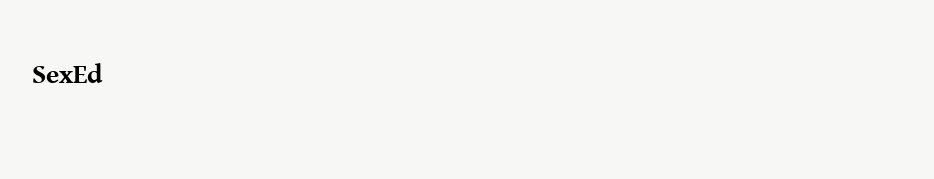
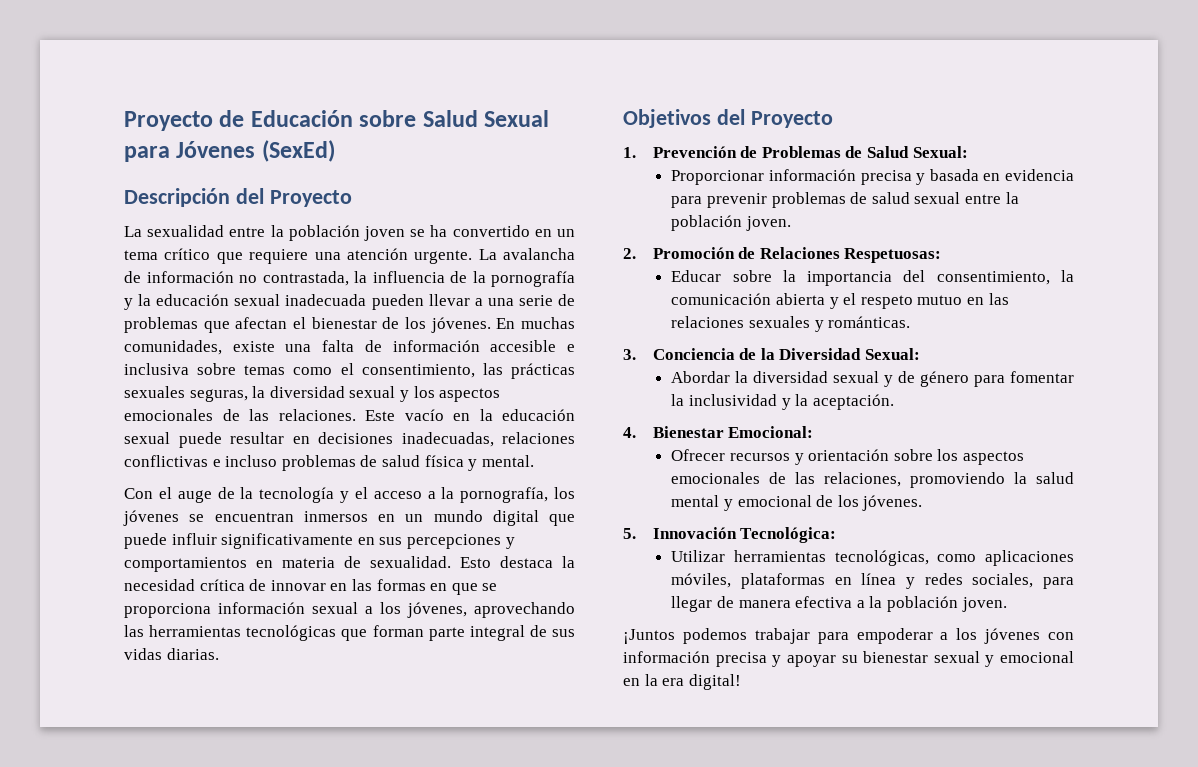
- SexEd
+ Proyecto de Educación sobre Salud Sexual para Jóvenes (SexEd)
+ Descripción del Proyecto
+ La sexualidad entre la población joven se ha convertido en un tema crítico que requiere una atención urgente. La avalancha de información no contrastada, la influencia de la pornografía y la educación sexual inadecuada pueden llevar a una serie de problemas que afectan el bienestar de los jóvenes. En muchas comunidades, existe una falta de información accesible e inclusiva sobre temas como el consentimiento, las prácticas sexuales seguras, la diversidad sexual y los aspectos emocionales de las relaciones. Este vacío en la educación sexual puede resultar en decisiones inadecuadas, relaciones conflictivas e incluso problemas de salud física y mental.
+ Con el auge de la tecnología y el acceso a la pornografía, los jóvenes se encuentran inmersos en un mundo digital que puede influir significativamente en sus percepciones y comportamientos en materia de sexualidad. Esto destaca la necesidad crítica de innovar en las formas en que se proporciona información sexual a los jóvenes, aprovechando las herramientas tecnológicas que forman parte integral de sus vidas diarias.
+ Objetivos del Proyecto
+ 1. Prevención de Problemas de Salud Sexual:
+ Proporcionar información precisa y basada en evidencia para prevenir problemas de salud sexual entre la población joven.
+ 2. Promoción de Relaciones Respetuosas:
+ Educar sobre la importancia del consentimiento, la comunicación abierta y el respeto mutuo en las relaciones sexuales y románticas.
+ 3. Conciencia de la Diversidad Sexual:
+ Abordar la diversidad sexual y de género para fomentar la inclusividad y la aceptación.
+ 4. Bienestar Emocional:
+ Ofrecer recursos y orientación sobre los aspectos emocionales de las relaciones, promoviendo la salud mental y emocional de los jóvenes.
+ 5. Innovación Tecnológica:
+ Utilizar herramientas tecnológicas, como aplicaciones móviles, plataformas en línea y redes sociales, para llegar de manera efectiva a la población joven.
+ ¡Juntos podemos trabajar para empoderar a los jóvenes con información precisa y apoyar su bienestar sexual y emocional en la era digital!

